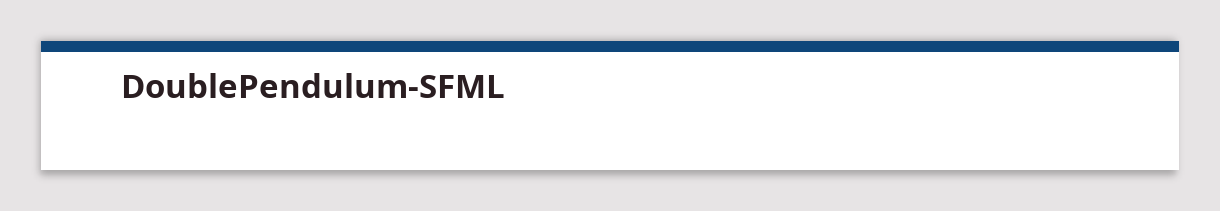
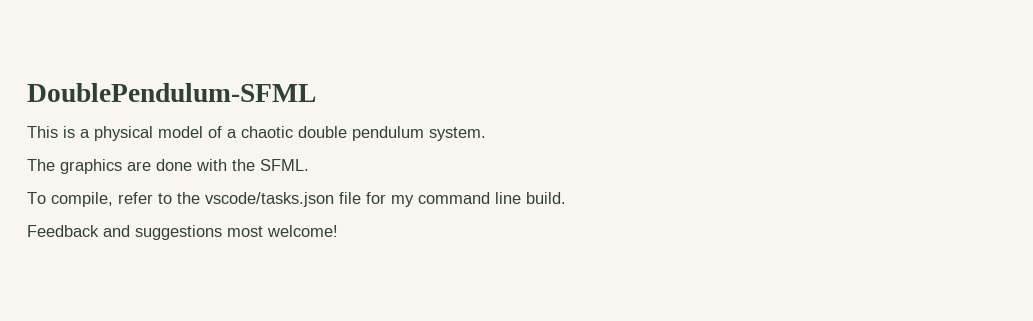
+ This is a physical model of a chaotic double pendulum system.
+ The graphics are done with the SFML.
+ To compile, refer to the vscode/tasks.json file for my command line build.
+ Feedback and suggestions most welcome!

